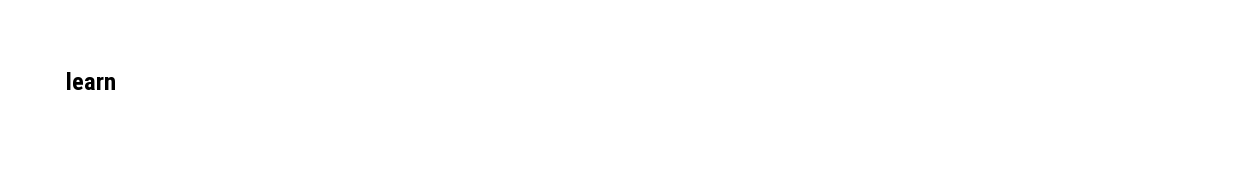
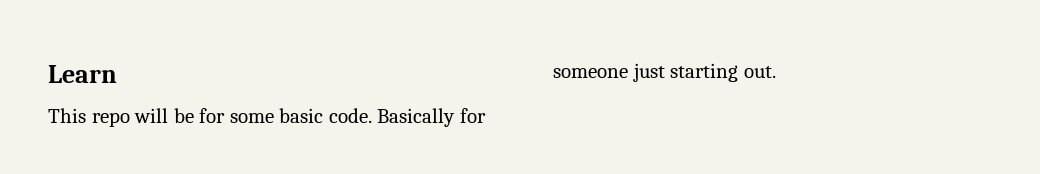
- learn
+ Learn
+ This repo will be for some basic code. Basically for someone just starting out.

